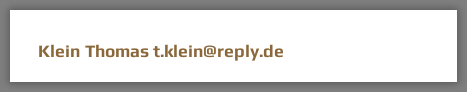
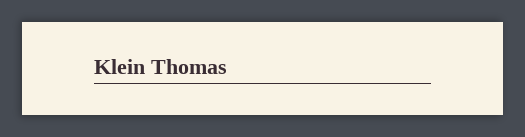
- Klein Thomas t.klein@reply.de
+ Klein Thomas

